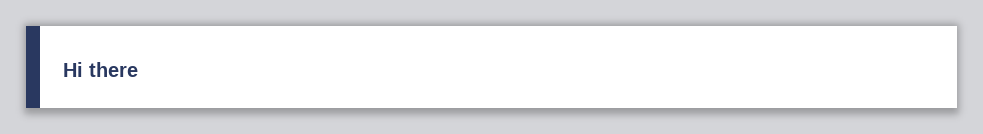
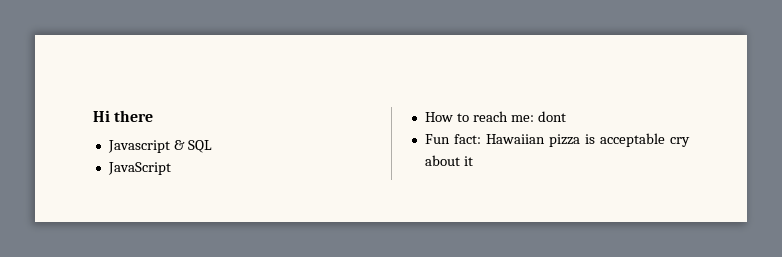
+ Javascript & SQL
+ JavaScript
+ How to reach me: dont
+ Fun fact: Hawaiian pizza is acceptable cry about it

